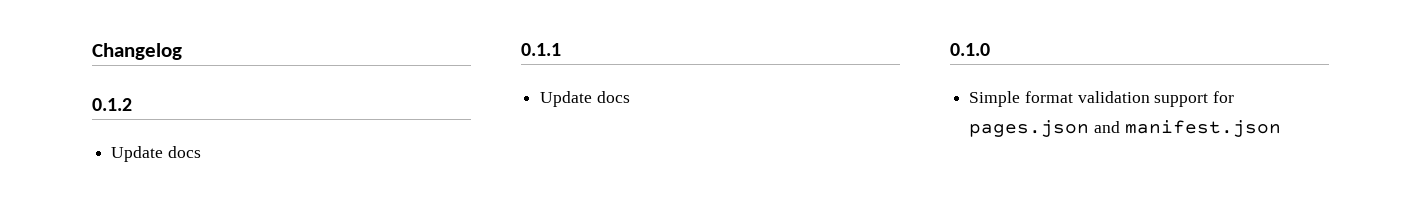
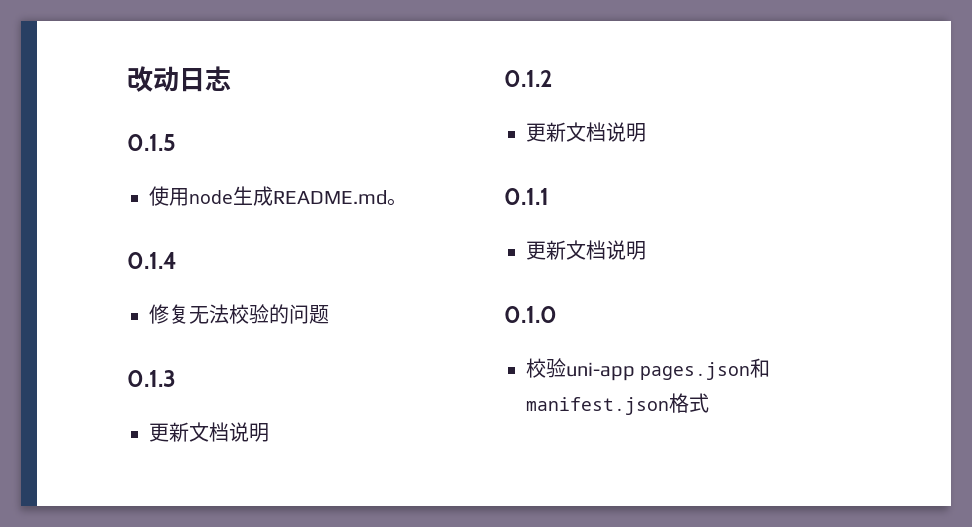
- Changelog
+ 改动日志
+ 0.1.5
+ 使用node生成README.md。
+ 0.1.4
+ 修复无法校验的问题
+ 0.1.3
+ 更新文档说明
  0.1.2
- Update docs
+ 更新文档说明
  0.1.1
- Update docs
+ 更新文档说明
  0.1.0
- Simple format validation support for pages.json and manifest.json
+ 校验uni-app pages.json和manifest.json格式

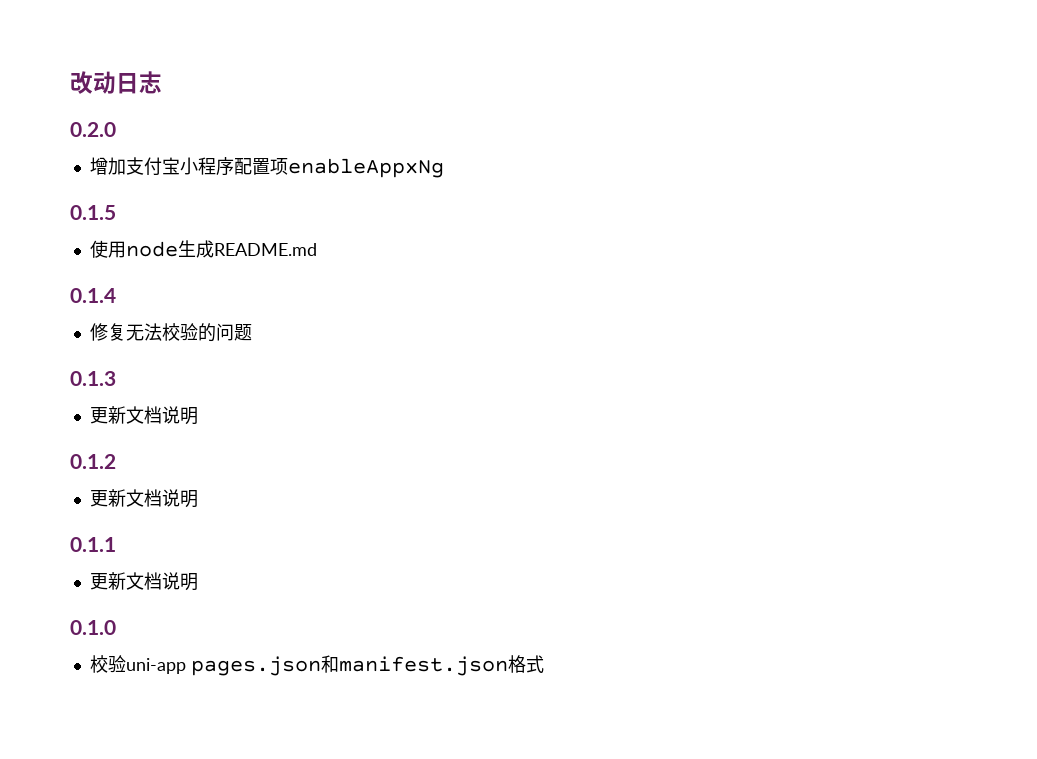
+ 0.2.0
+ 增加支付宝小程序配置项enableAppxNg
- 使用node生成README.md。
+ 使用node生成README.md

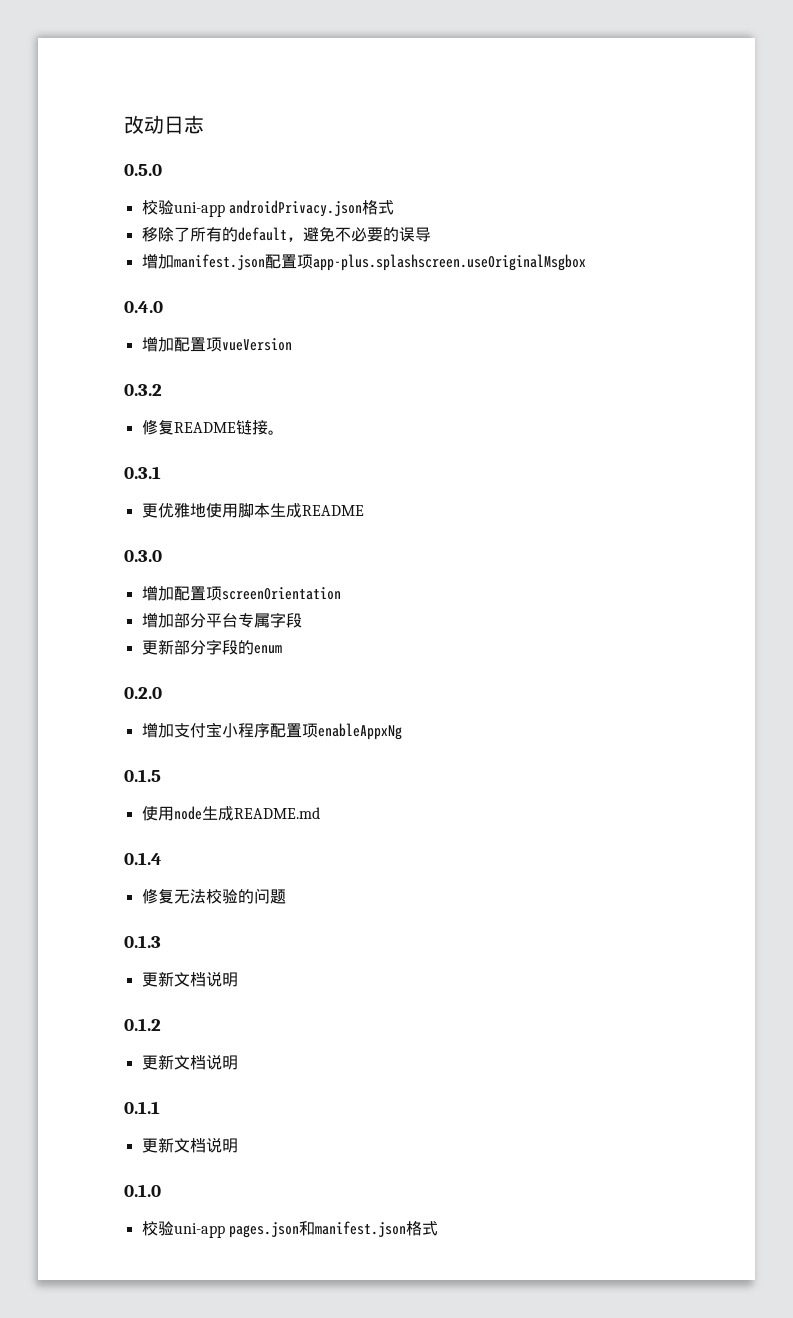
+ 0.5.0
+ 校验uni-app androidPrivacy.json格式
+ 移除了所有的default，避免不必要的误导
+ 增加manifest.json配置项app-plus.splashscreen.useOriginalMsgbox
+ 0.4.0
+ 增加配置项vueVersion
+ 0.3.2
+ 修复README链接。
+ 0.3.1
+ 更优雅地使用脚本生成README
+ 0.3.0
+ 增加配置项screenOrientation
+ 增加部分平台专属字段
+ 更新部分字段的enum

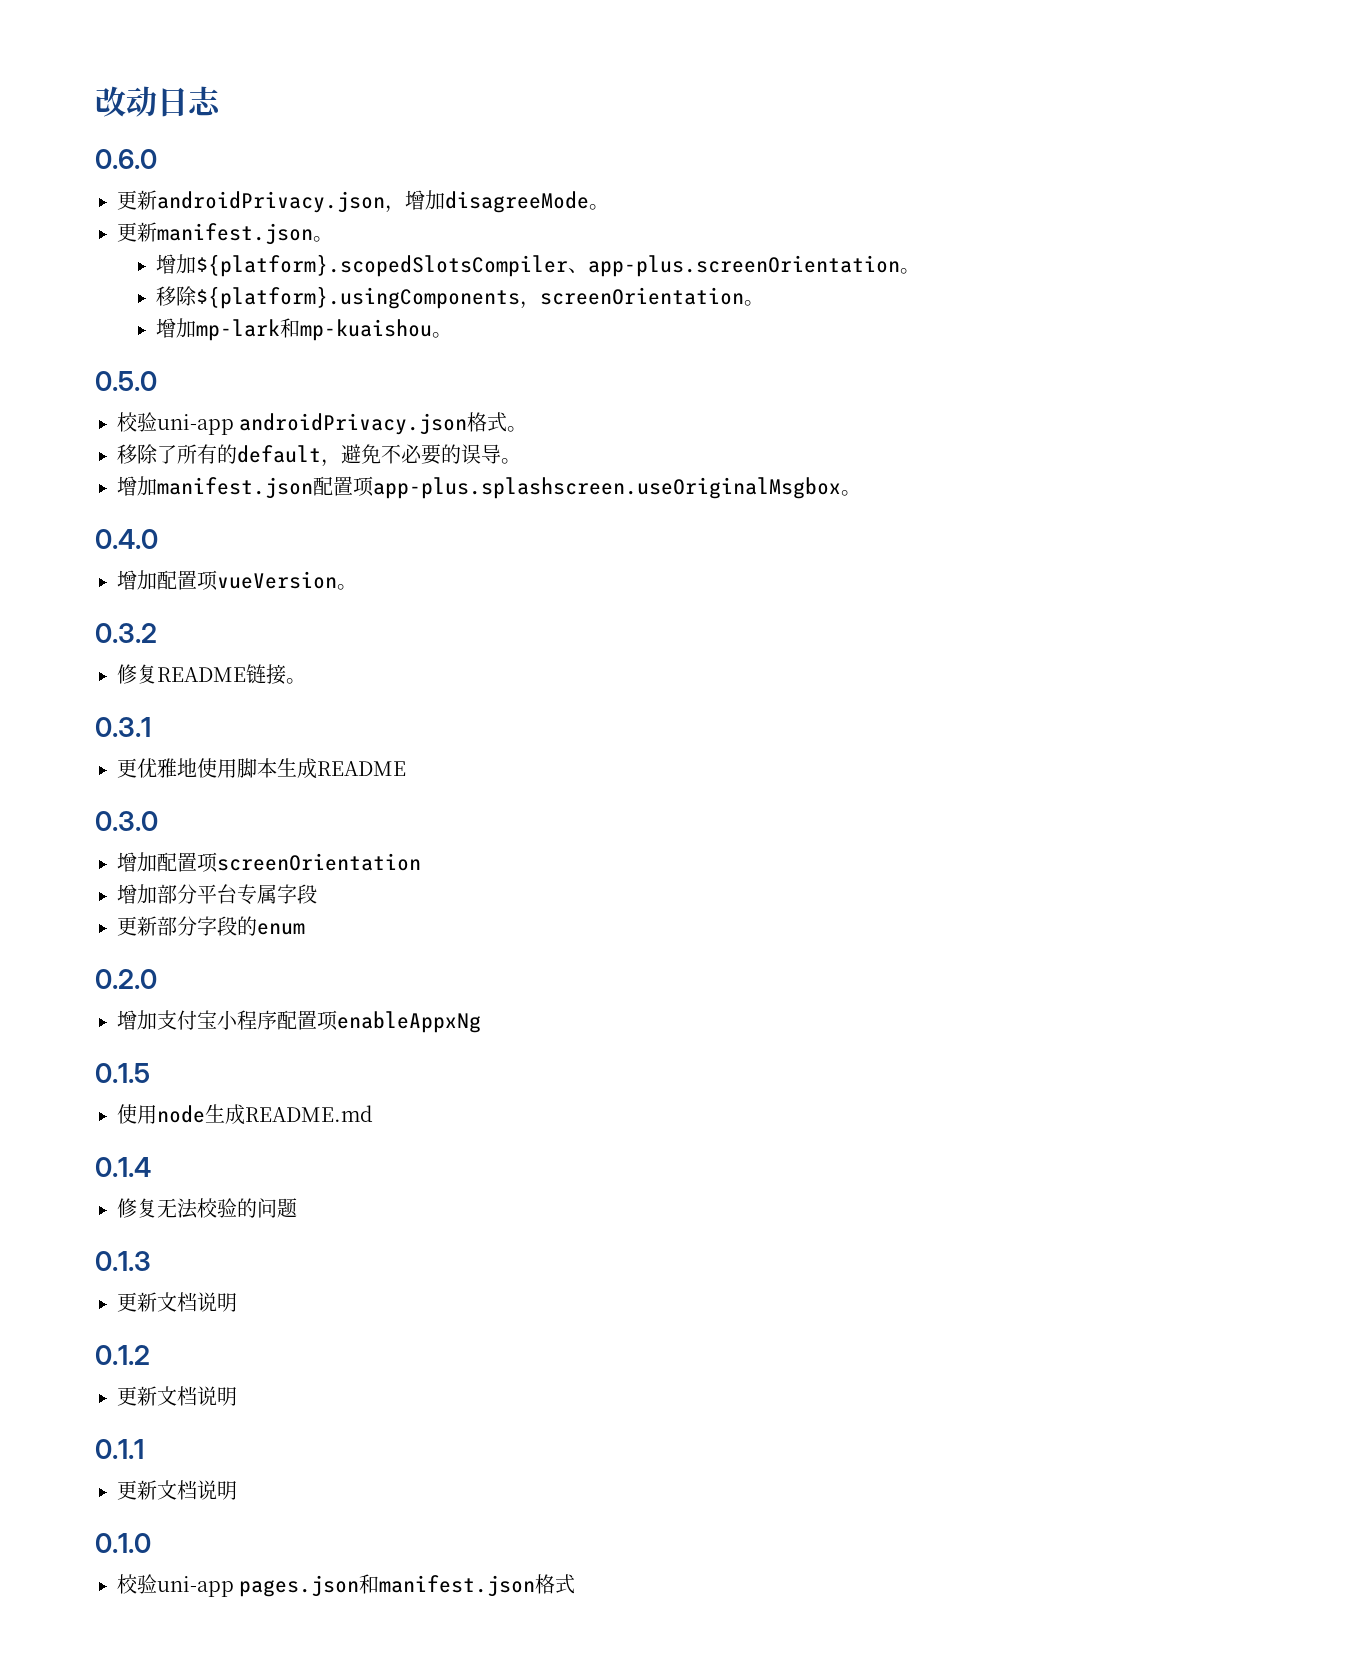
+ 0.6.0
+ 更新androidPrivacy.json，增加disagreeMode。
+ 更新manifest.json。
+ 增加${platform}.scopedSlotsCompiler、app-plus.screenOrientation。
+ 移除${platform}.usingComponents，screenOrientation。
+ 增加mp-lark和mp-kuaishou。
- 校验uni-app androidPrivacy.json格式
+ 校验uni-app androidPrivacy.json格式。
- 移除了所有的default，避免不必要的误导
+ 移除了所有的default，避免不必要的误导。
- 增加manifest.json配置项app-plus.splashscreen.useOriginalMsgbox
+ 增加manifest.json配置项app-plus.splashscreen.useOriginalMsgbox。
- 增加配置项vueVersion
+ 增加配置项vueVersion。

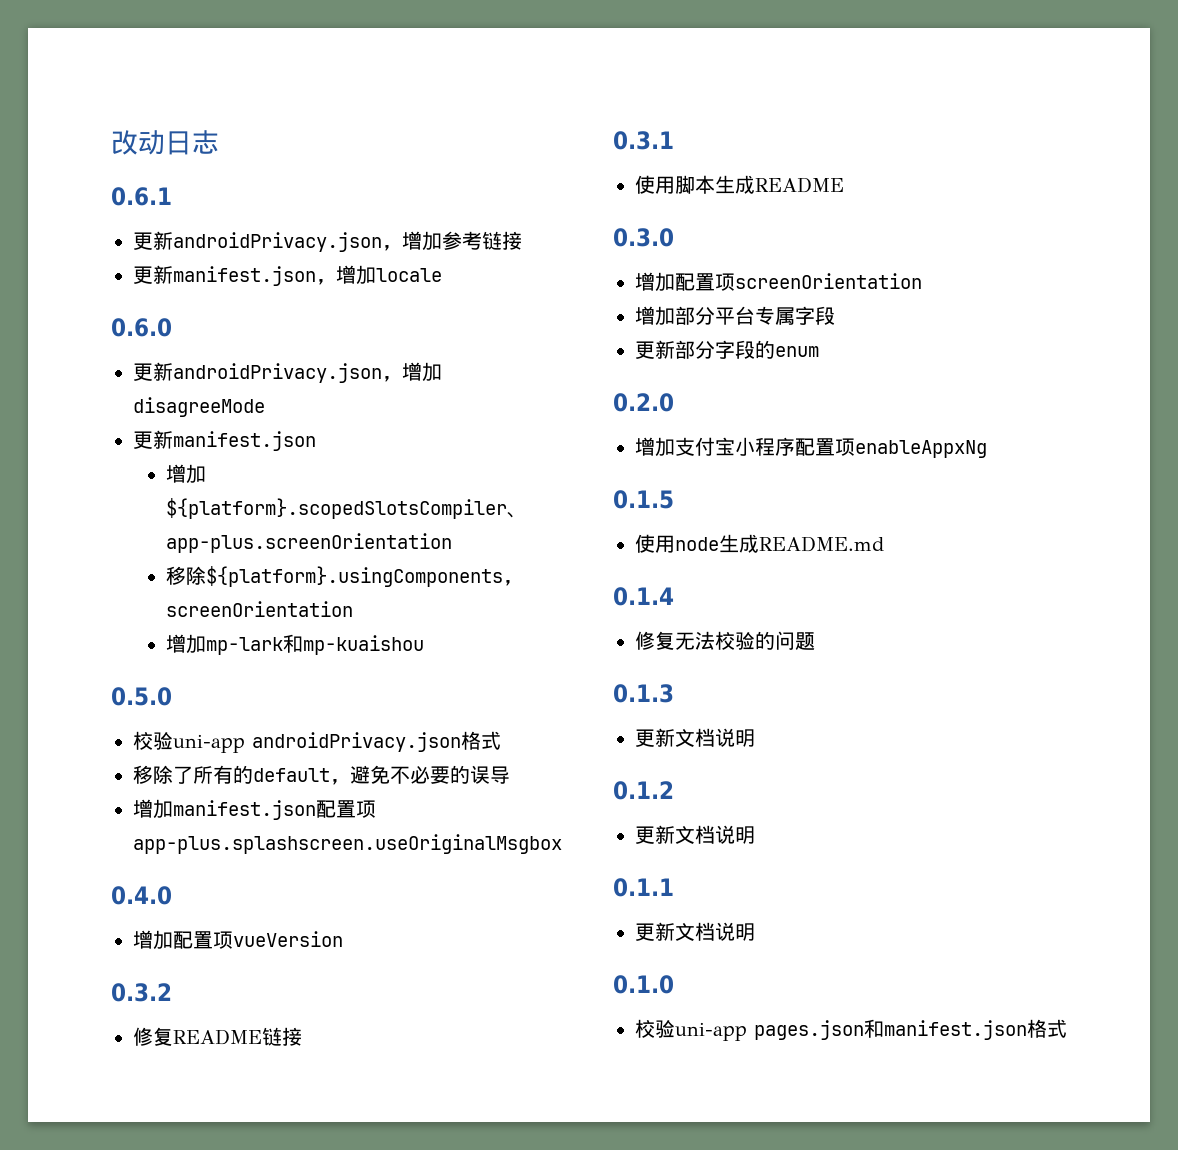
+ 0.6.1
+ 更新androidPrivacy.json，增加参考链接
+ 更新manifest.json，增加locale
- 更新androidPrivacy.json，增加disagreeMode。
- 更新manifest.json。
+ 更新androidPrivacy.json，增加disagreeMode
+ 更新manifest.json
- 增加${platform}.scopedSlotsCompiler、app-plus.screenOrientation。
+ 增加${platform}.scopedSlotsCompiler、app-plus.screenOrientation
- 移除${platform}.usingComponents，screenOrientation。
+ 移除${platform}.usingComponents，screenOrientation
- 增加mp-lark和mp-kuaishou。
+ 增加mp-lark和mp-kuaishou
- 校验uni-app androidPrivacy.json格式。
+ 校验uni-app androidPrivacy.json格式
- 移除了所有的default，避免不必要的误导。
+ 移除了所有的default，避免不必要的误导
- 增加manifest.json配置项app-plus.splashscreen.useOriginalMsgbox。
+ 增加manifest.json配置项app-plus.splashscreen.useOriginalMsgbox
- 增加配置项vueVersion。
+ 增加配置项vueVersion
- 修复README链接。
+ 修复README链接
- 更优雅地使用脚本生成README
+ 使用脚本生成README

